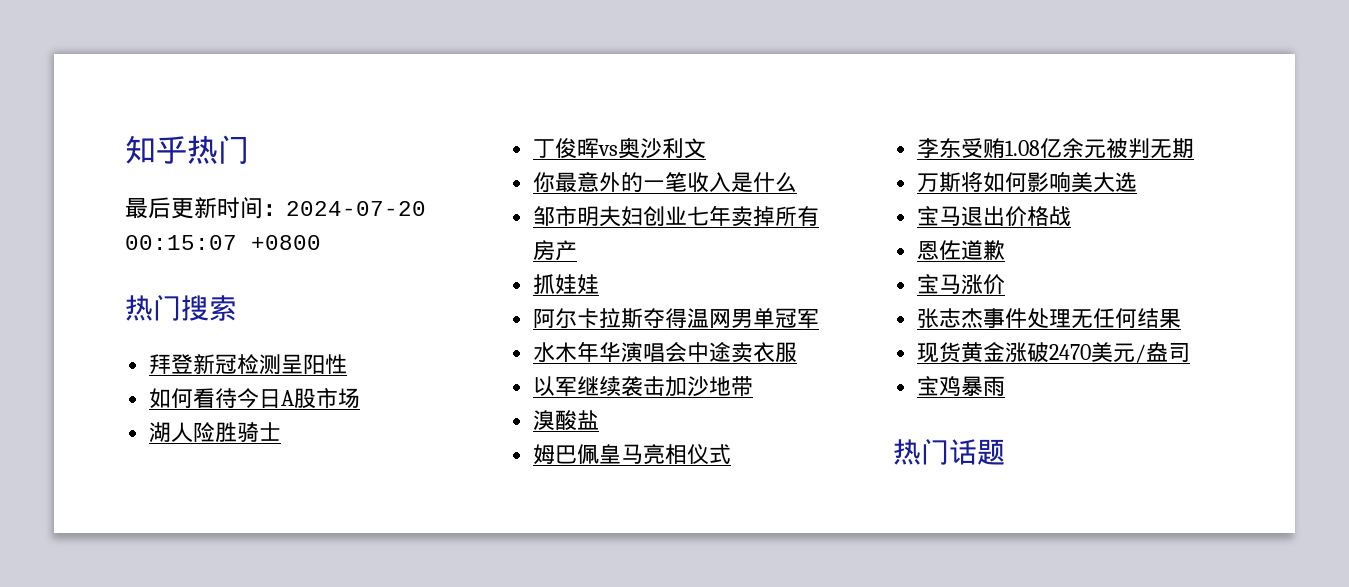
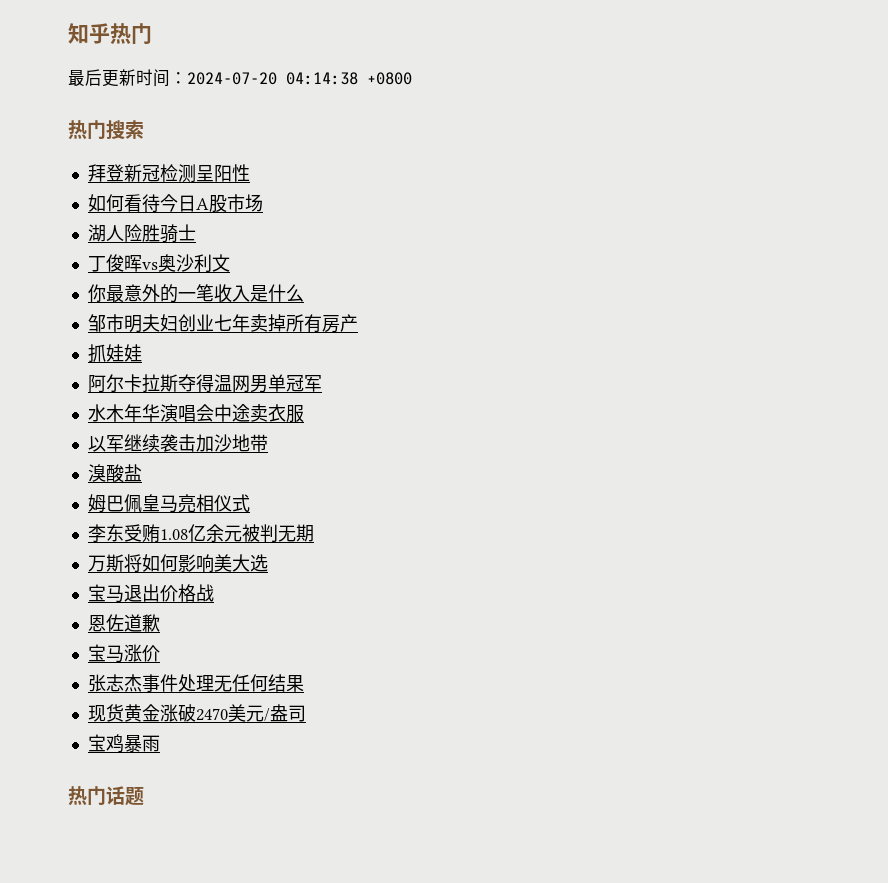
- 最后更新时间：2024-07-20 00:15:07 +0800
+ 最后更新时间：2024-07-20 04:14:38 +0800

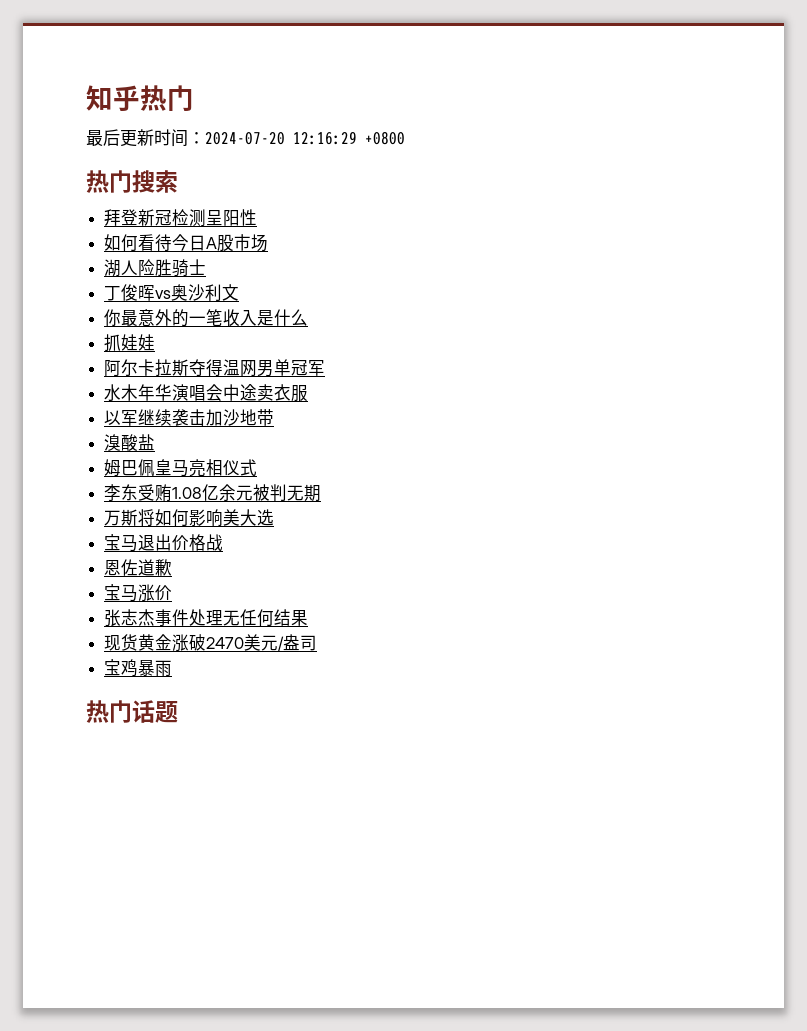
- 最后更新时间：2024-07-20 04:14:38 +0800
+ 最后更新时间：2024-07-20 12:16:29 +0800
- 邹市明夫妇创业七年卖掉所有房产

